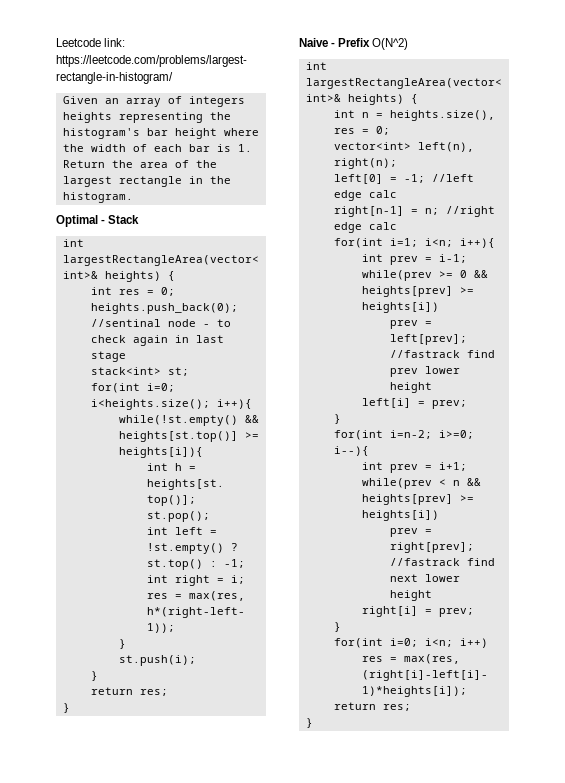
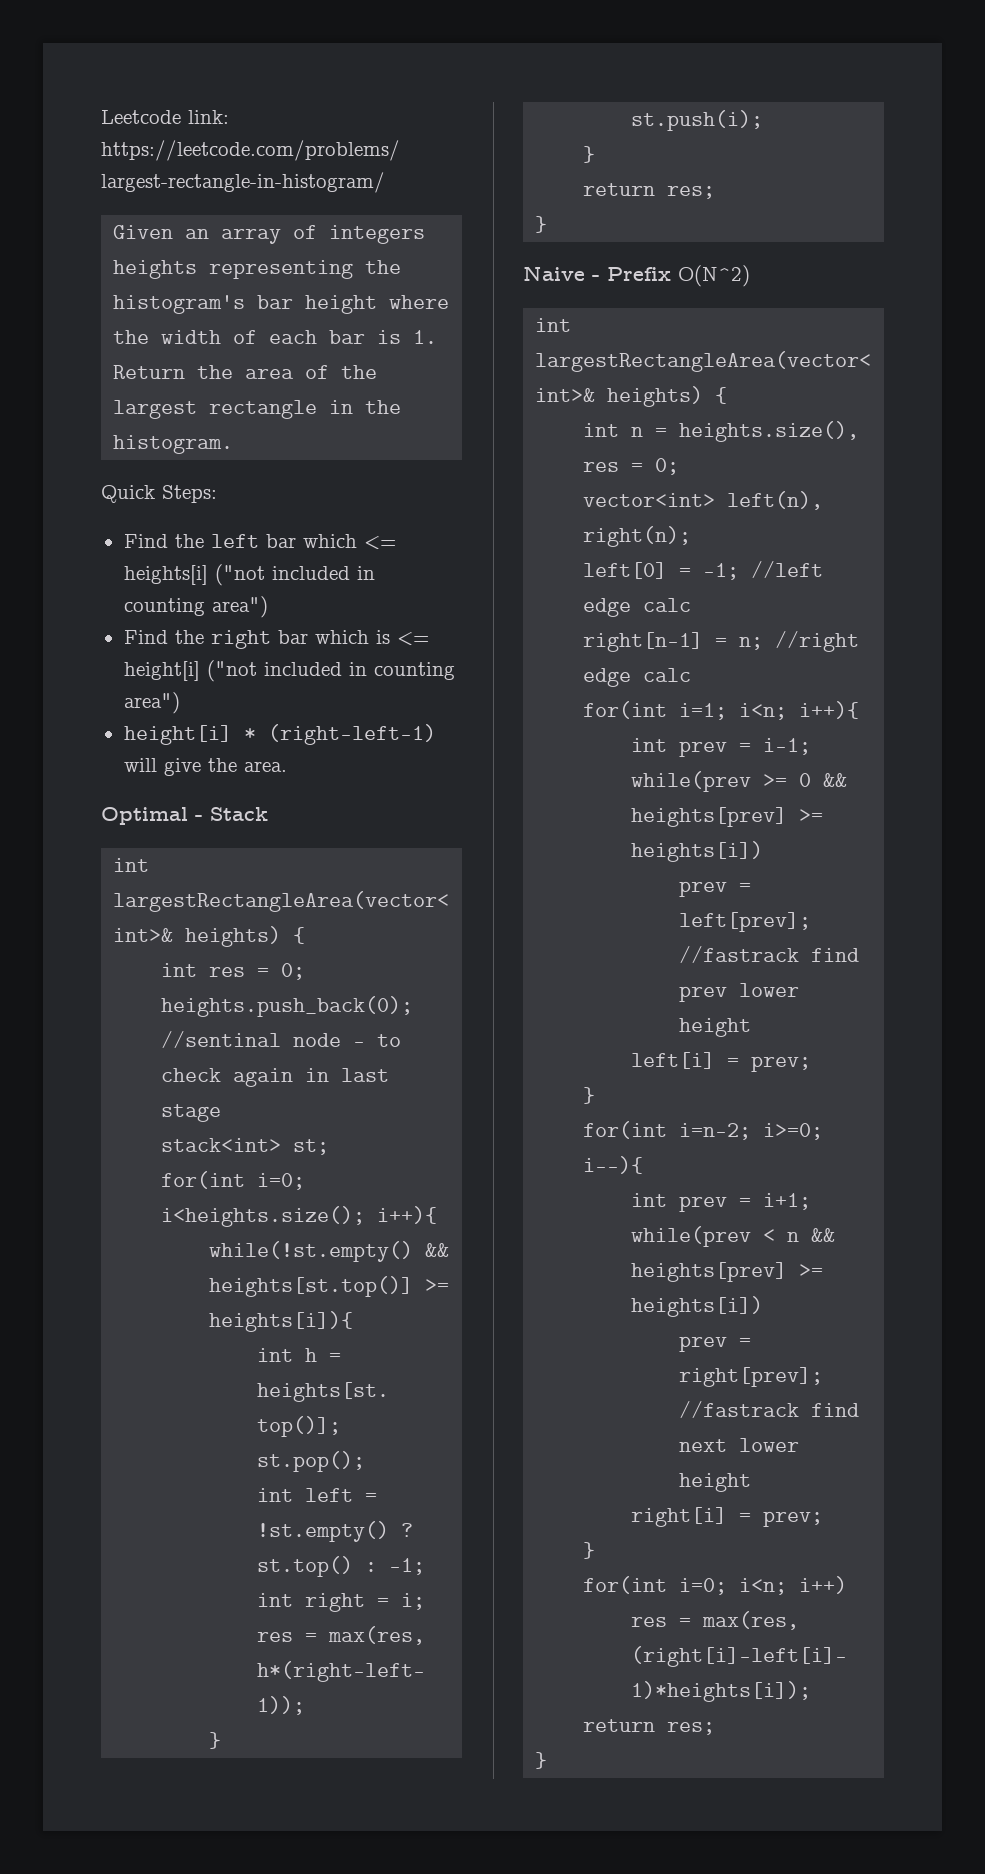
+ Quick Steps:
+ Find the left bar which <= heights[i] ("not included in counting area")
+ Find the right bar which is <= height[i] ("not included in counting area")
+ height[i] * (right-left-1) will give the area.

